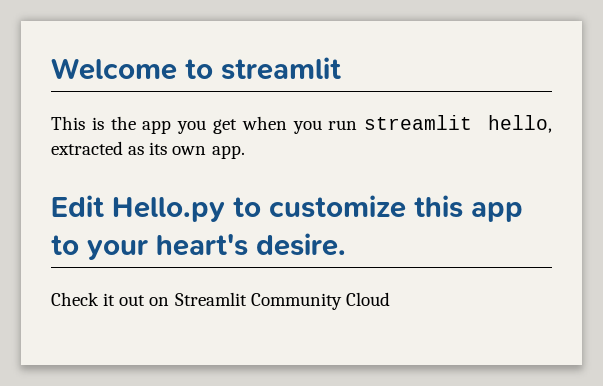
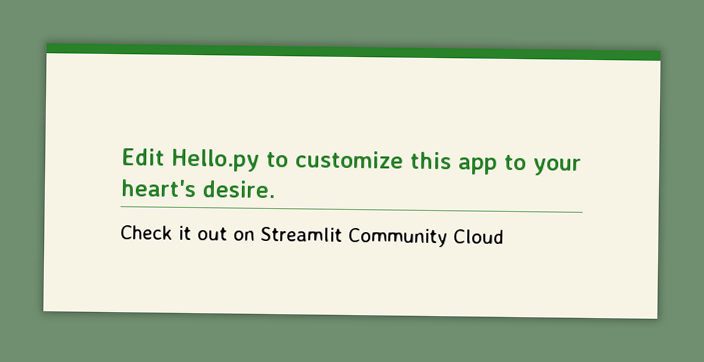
- Welcome to streamlit
- This is the app you get when you run streamlit hello, extracted as its own app.

